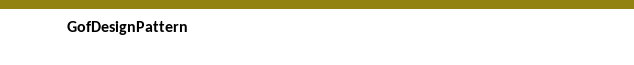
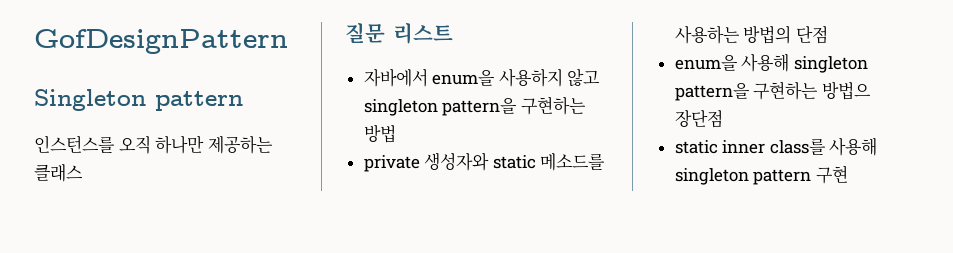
+ Singleton pattern
+ 인스턴스를 오직 하나만 제공하는 클래스
+ 질문 리스트
+ 자바에서 enum을 사용하지 않고 singleton pattern을 구현하는 방법
+ private 생성자와 static 메소드를 사용하는 방법의 단점
+ enum을 사용해 singleton pattern을 구현하는 방법으 장단점
+ static inner class를 사용해 singleton pattern 구현

